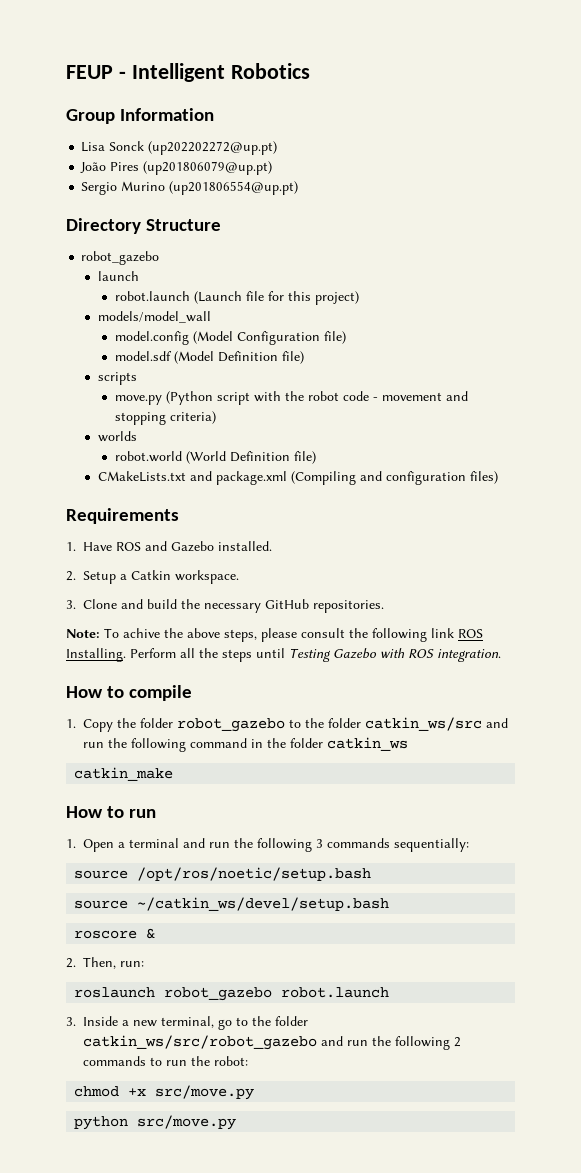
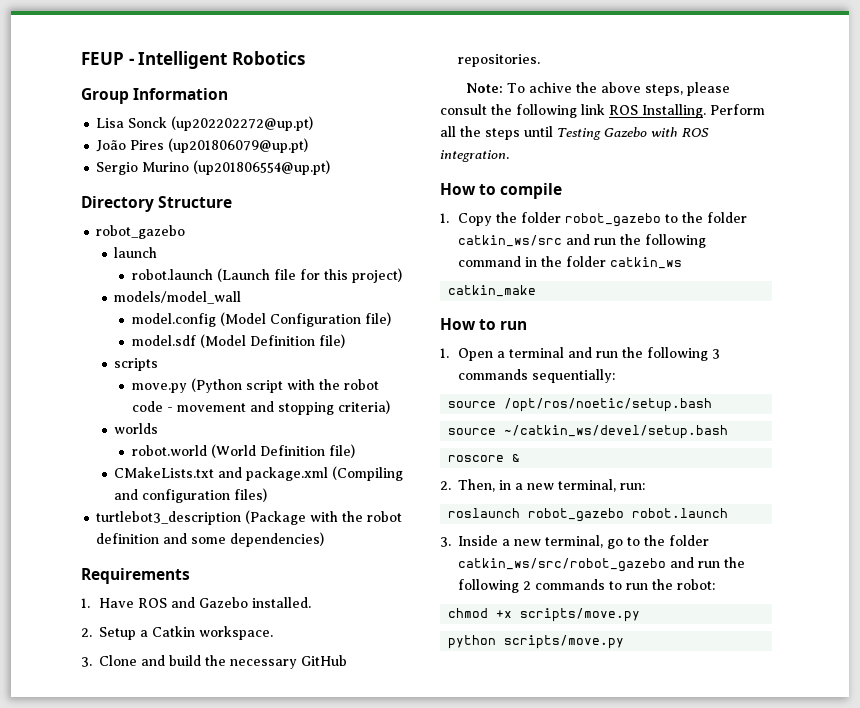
+ turtlebot3_description (Package with the robot definition and some dependencies)
- 2. Then, run:
+ 2. Then, in a new terminal, run:
- chmod +x src/move.py
+ chmod +x scripts/move.py
- python src/move.py
+ python scripts/move.py

